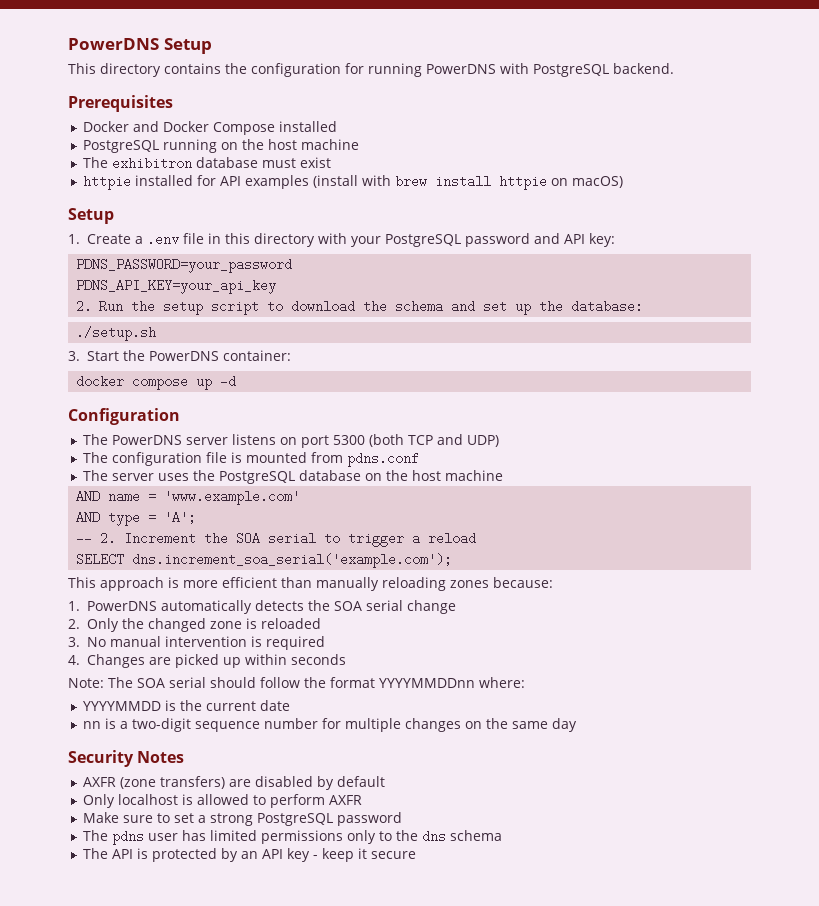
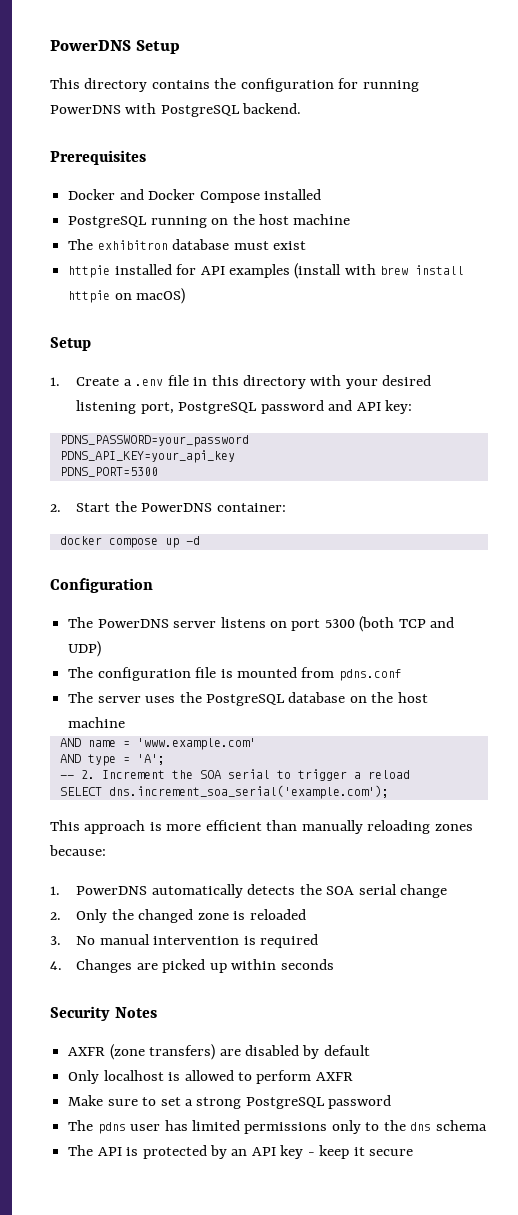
- 1. Create a .env file in this directory with your PostgreSQL password and API key:
+ 1. Create a .env file in this directory with your desired listening port, PostgreSQL password and API key:
- 2. Run the setup script to download the schema and set up the database:
- ./setup.sh
- 3. Start the PowerDNS container:
+ PDNS_PORT=5300
+ 2. Start the PowerDNS container:
- Note: The SOA serial should follow the format YYYYMMDDnn where:
- YYYYMMDD is the current date
- nn is a two-digit sequence number for multiple changes on the same day

